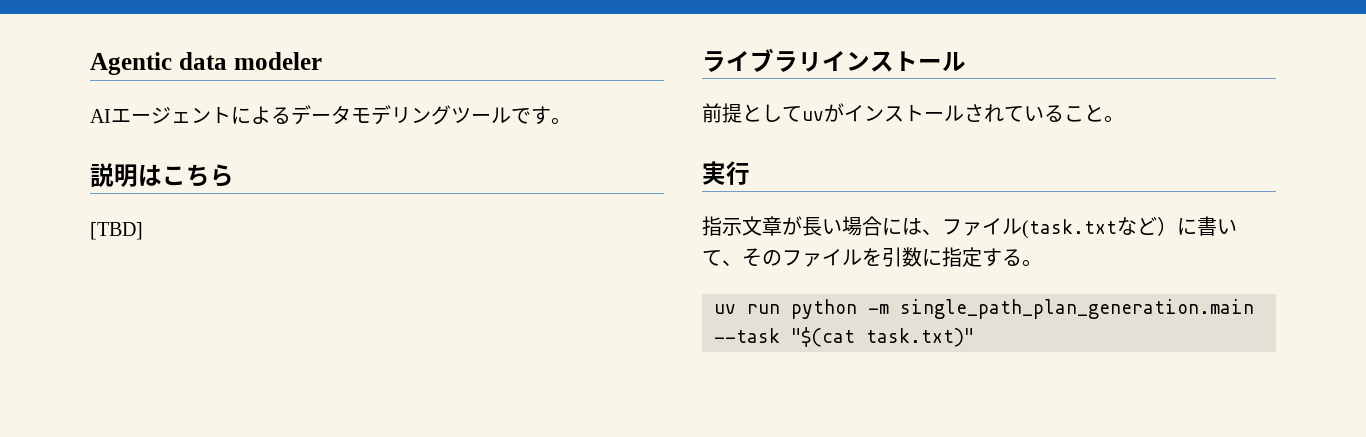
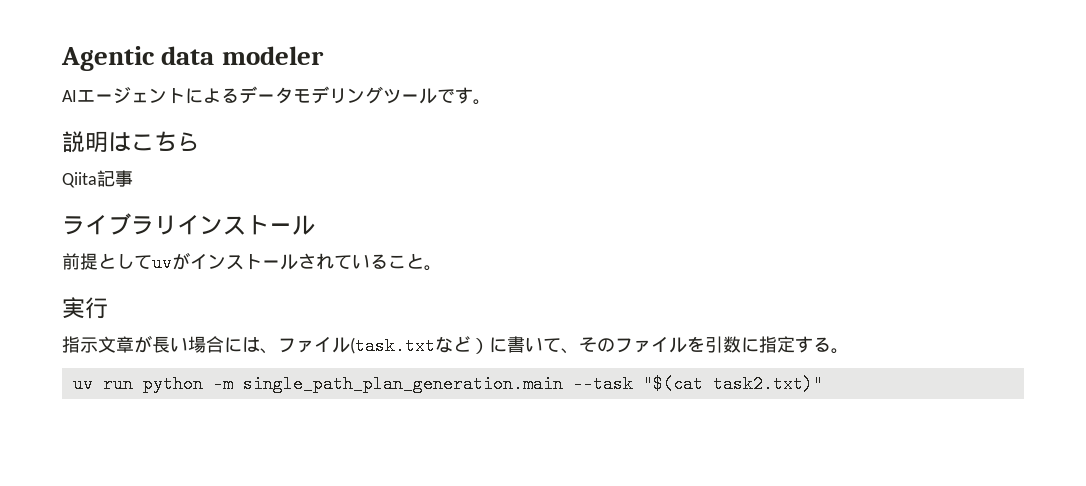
- [TBD]
+ Qiita記事
- uv run python -m single_path_plan_generation.main --task "$(cat task.txt)"
+ uv run python -m single_path_plan_generation.main --task "$(cat task2.txt)"

